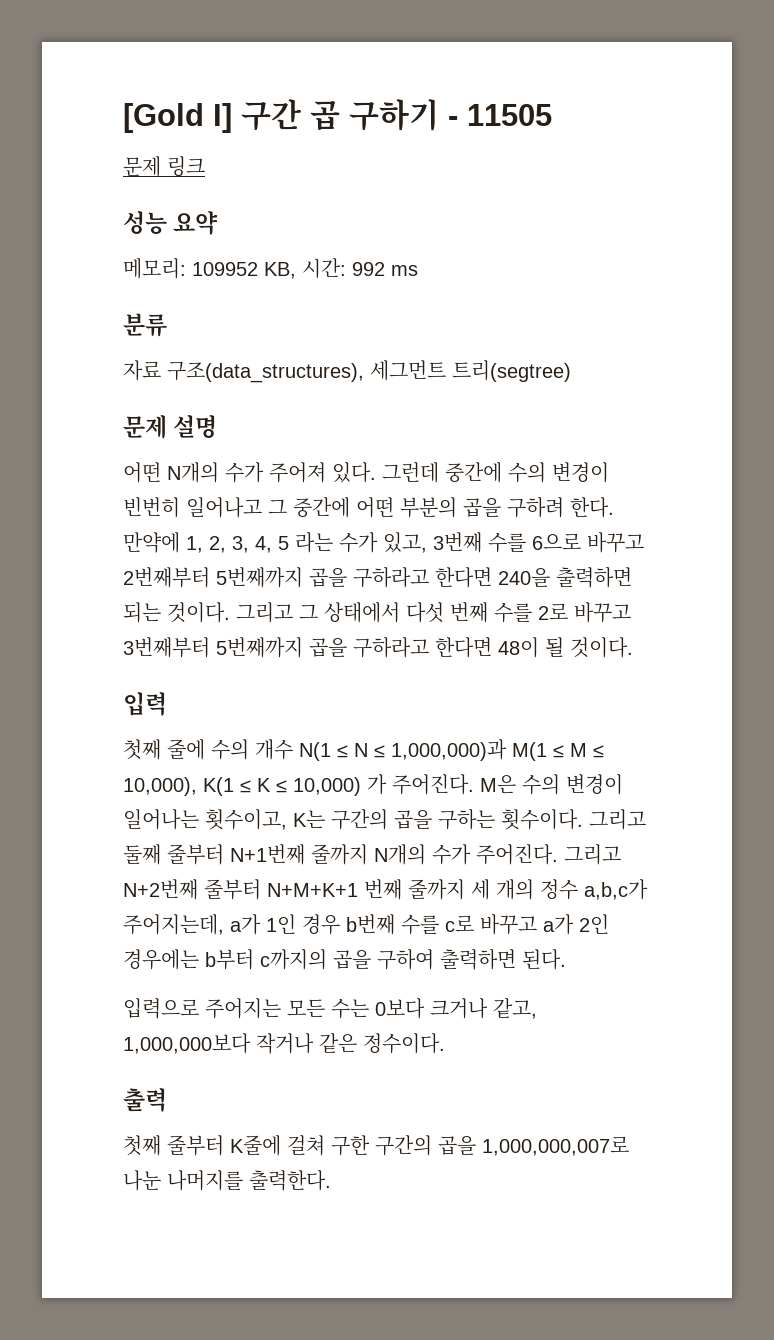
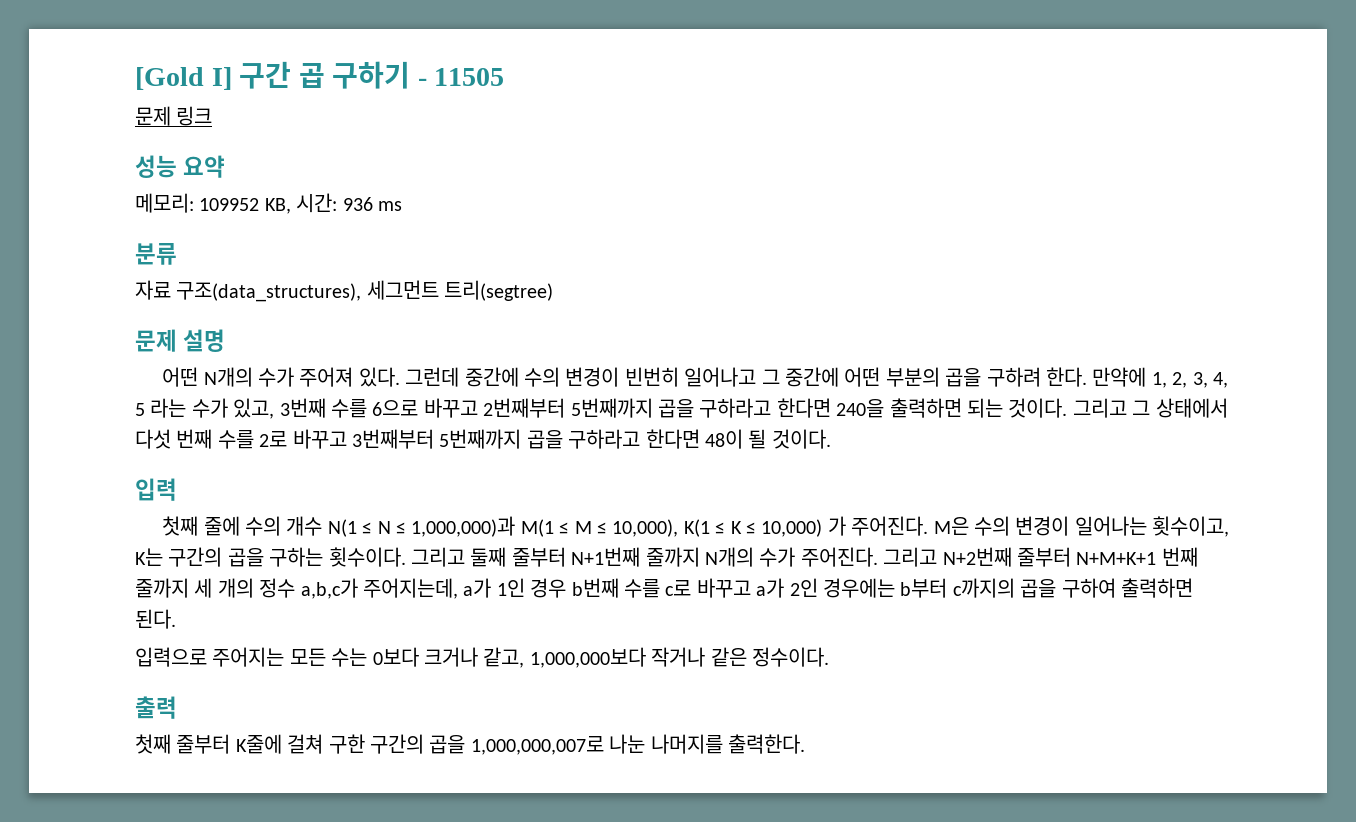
- 메모리: 109952 KB, 시간: 992 ms
+ 메모리: 109952 KB, 시간: 936 ms

